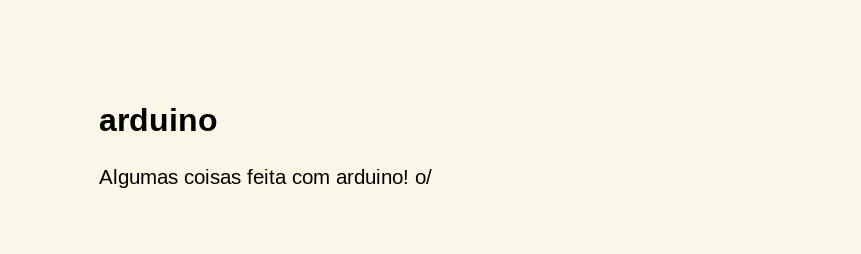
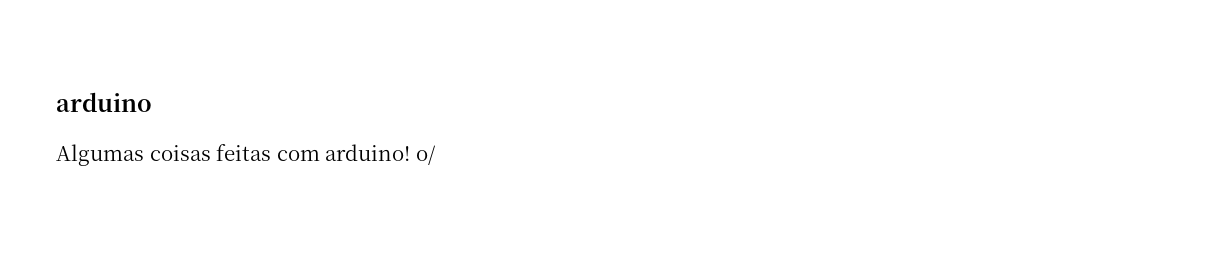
- Algumas coisas feita com arduino! o/
+ Algumas coisas feitas com arduino! o/

